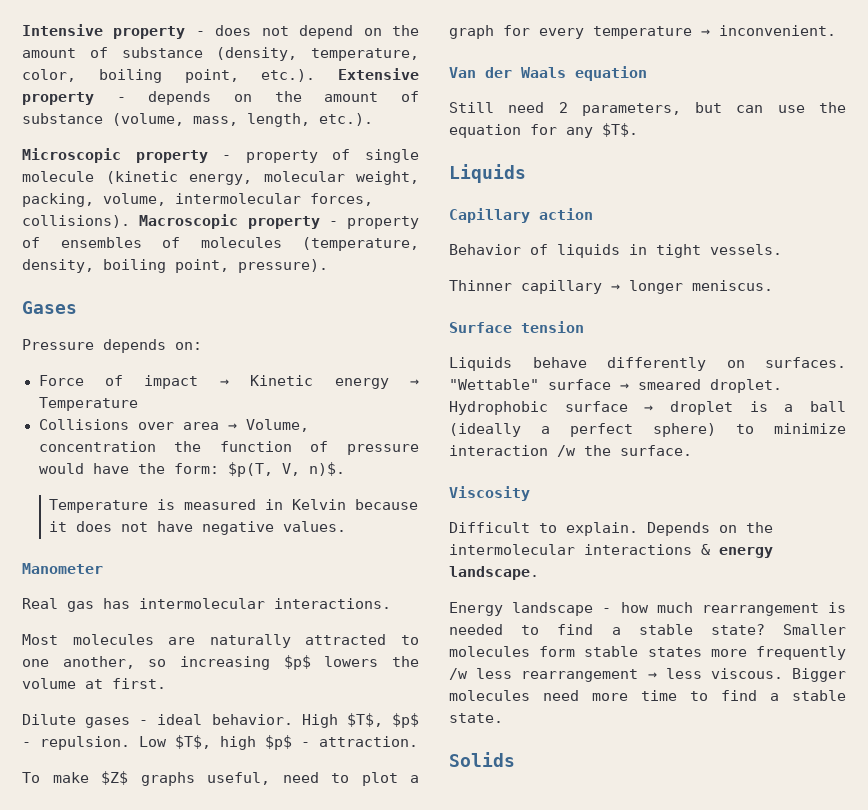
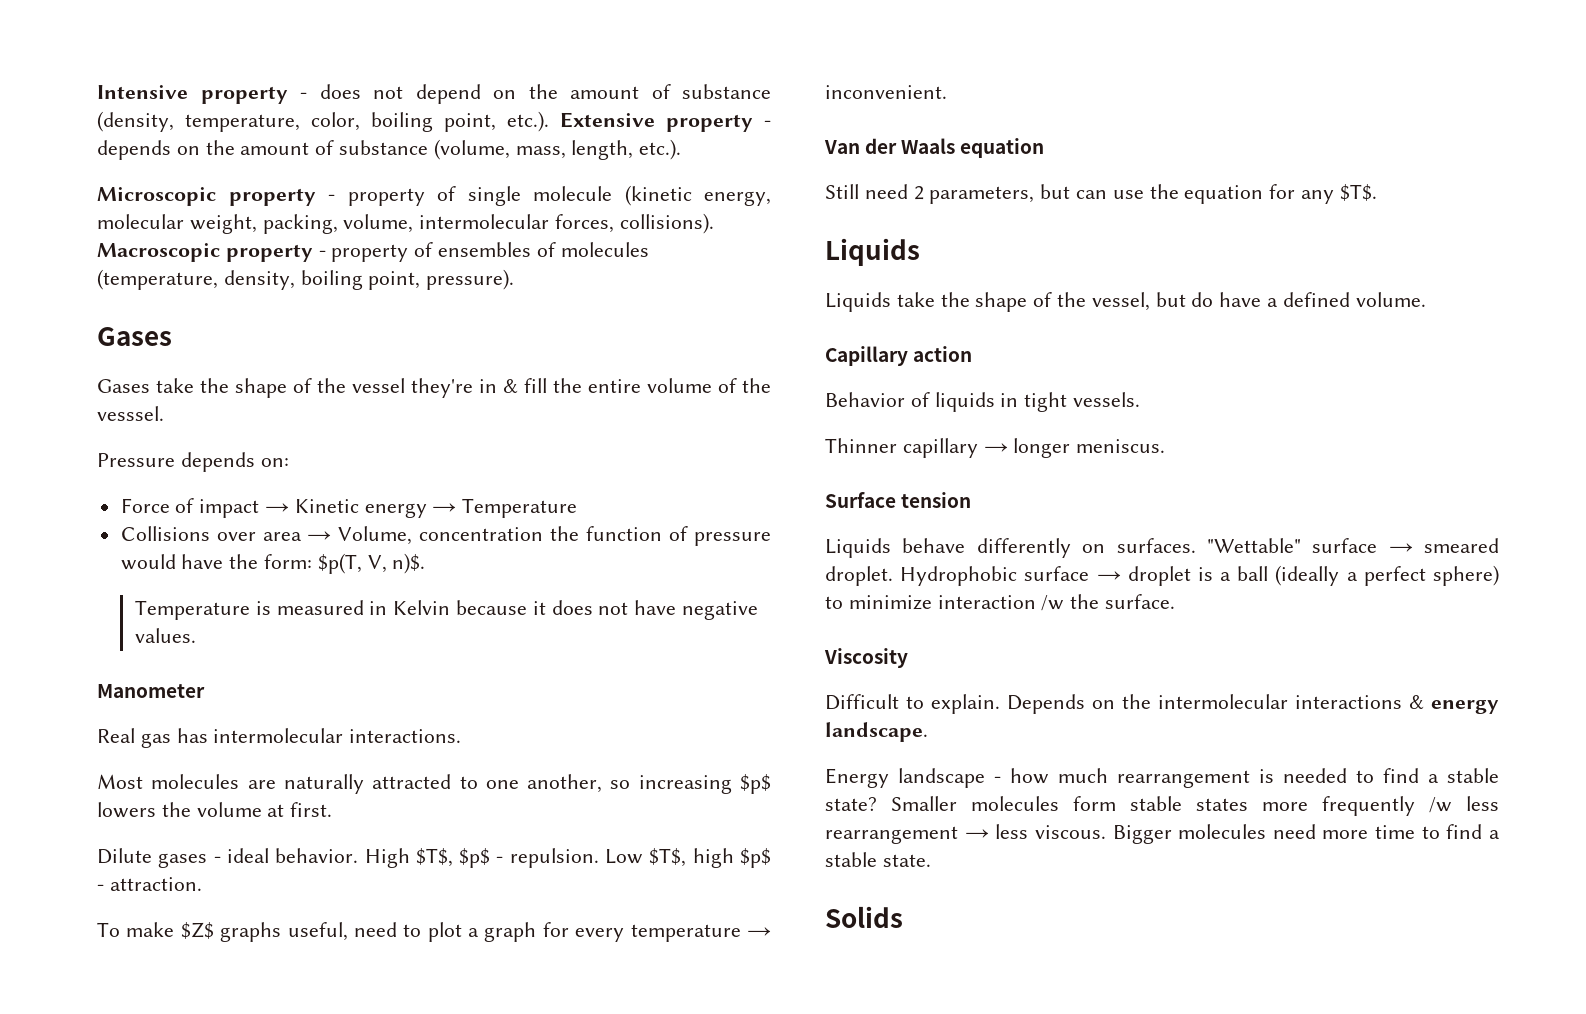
+ Gases take the shape of the vessel they're in & fill the entire volume of the vesssel.
+ Liquids take the shape of the vessel, but do have a defined volume.

